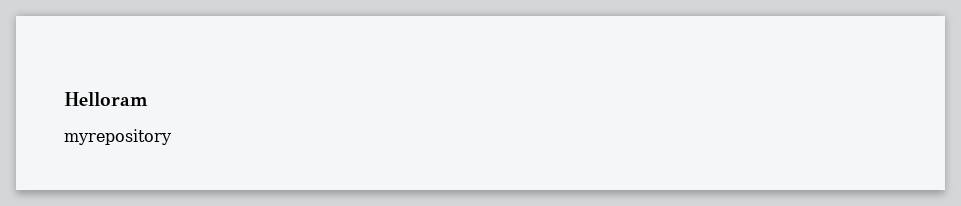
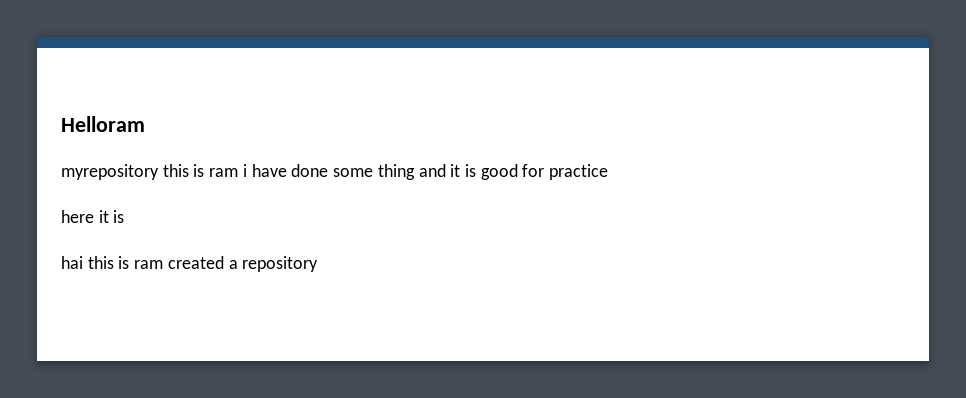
- myrepository
+ myrepository this is ram i have done some thing and it is good for practice
+ here it is
+ hai this is ram created a repository

